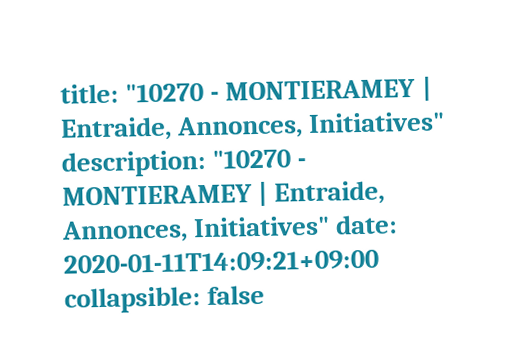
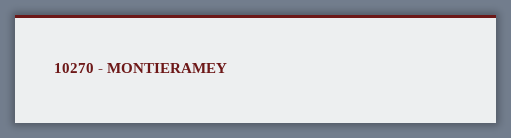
- title: "10270 - MONTIERAMEY | Entraide, Annonces, Initiatives" description: "10270 - MONTIERAMEY | Entraide, Annonces, Initiatives" date: 2020-01-11T14:09:21+09:00 collapsible: false
+ 10270 - MONTIERAMEY

